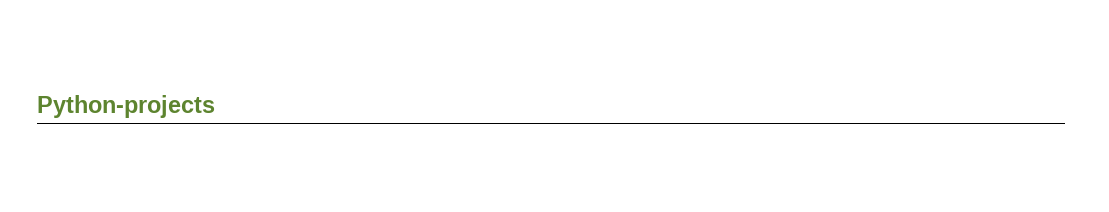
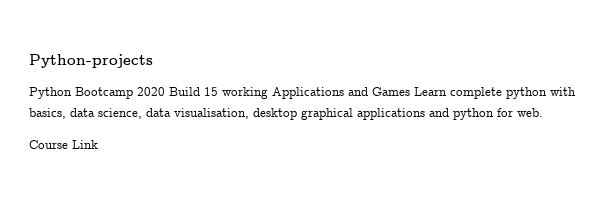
+ Python Bootcamp 2020 Build 15 working Applications and Games Learn complete python with basics, data science, data visualisation, desktop graphical applications and python for web.
+ Course Link

